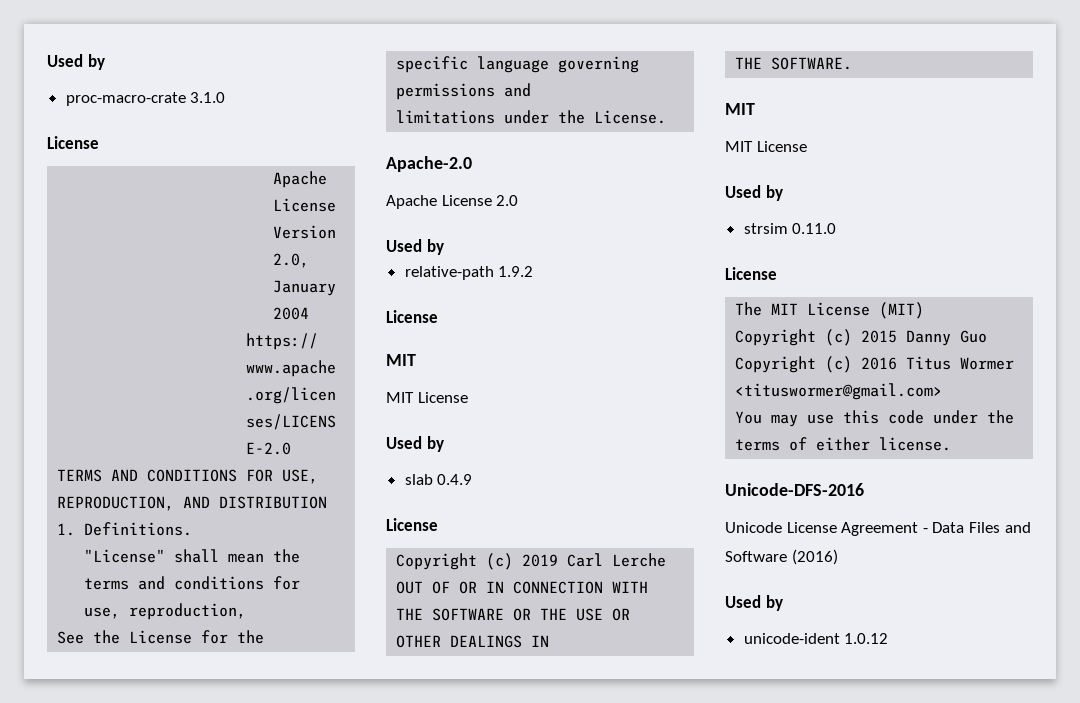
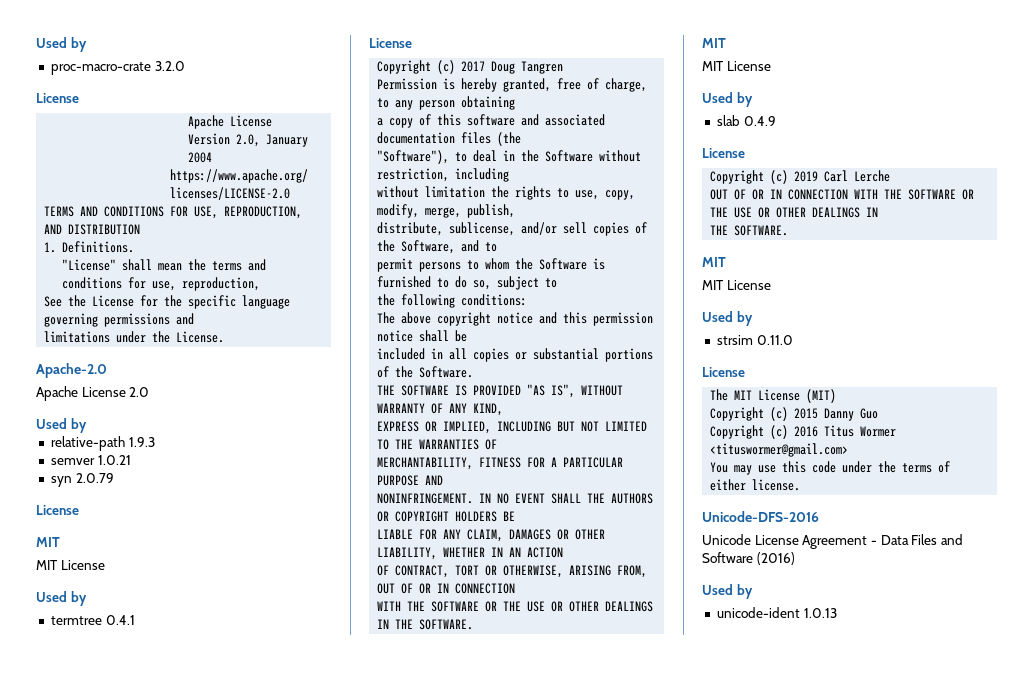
- proc-macro-crate 3.1.0
+ proc-macro-crate 3.2.0
- relative-path 1.9.2
+ relative-path 1.9.3
+ semver 1.0.21
+ syn 2.0.79
+ termtree 0.4.1
+ License
+ Copyright (c) 2017 Doug Tangren
+ Permission is hereby granted, free of charge, to any person obtaining
+ a copy of this software and associated documentation files (the
+ "Software"), to deal in the Software without restriction, including
+ without limitation the rights to use, copy, modify, merge, publish,
+ distribute, sublicense, and/or sell copies of the Software, and to
+ permit persons to whom the Software is furnished to do so, subject to
+ the following conditions:
+ The above copyright notice and this permission notice shall be
+ included in all copies or substantial portions of the Software.
+ THE SOFTWARE IS PROVIDED "AS IS", WITHOUT WARRANTY OF ANY KIND,
+ EXPRESS OR IMPLIED, INCLUDING BUT NOT LIMITED TO THE WARRANTIES OF
+ MERCHANTABILITY, FITNESS FOR A PARTICULAR PURPOSE AND
+ NONINFRINGEMENT. IN NO EVENT SHALL THE AUTHORS OR COPYRIGHT HOLDERS BE
+ LIABLE FOR ANY CLAIM, DAMAGES OR OTHER LIABILITY, WHETHER IN AN ACTION
+ OF CONTRACT, TORT OR OTHERWISE, ARISING FROM, OUT OF OR IN CONNECTION
+ WITH THE SOFTWARE OR THE USE OR OTHER DEALINGS IN THE SOFTWARE.
+ MIT
+ MIT License
+ Used by
- unicode-ident 1.0.12
+ unicode-ident 1.0.13

